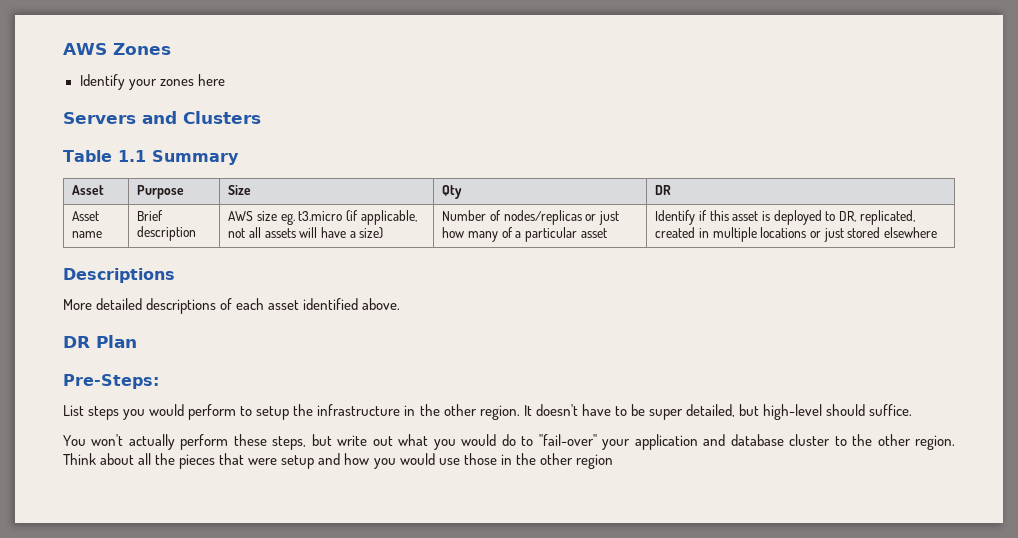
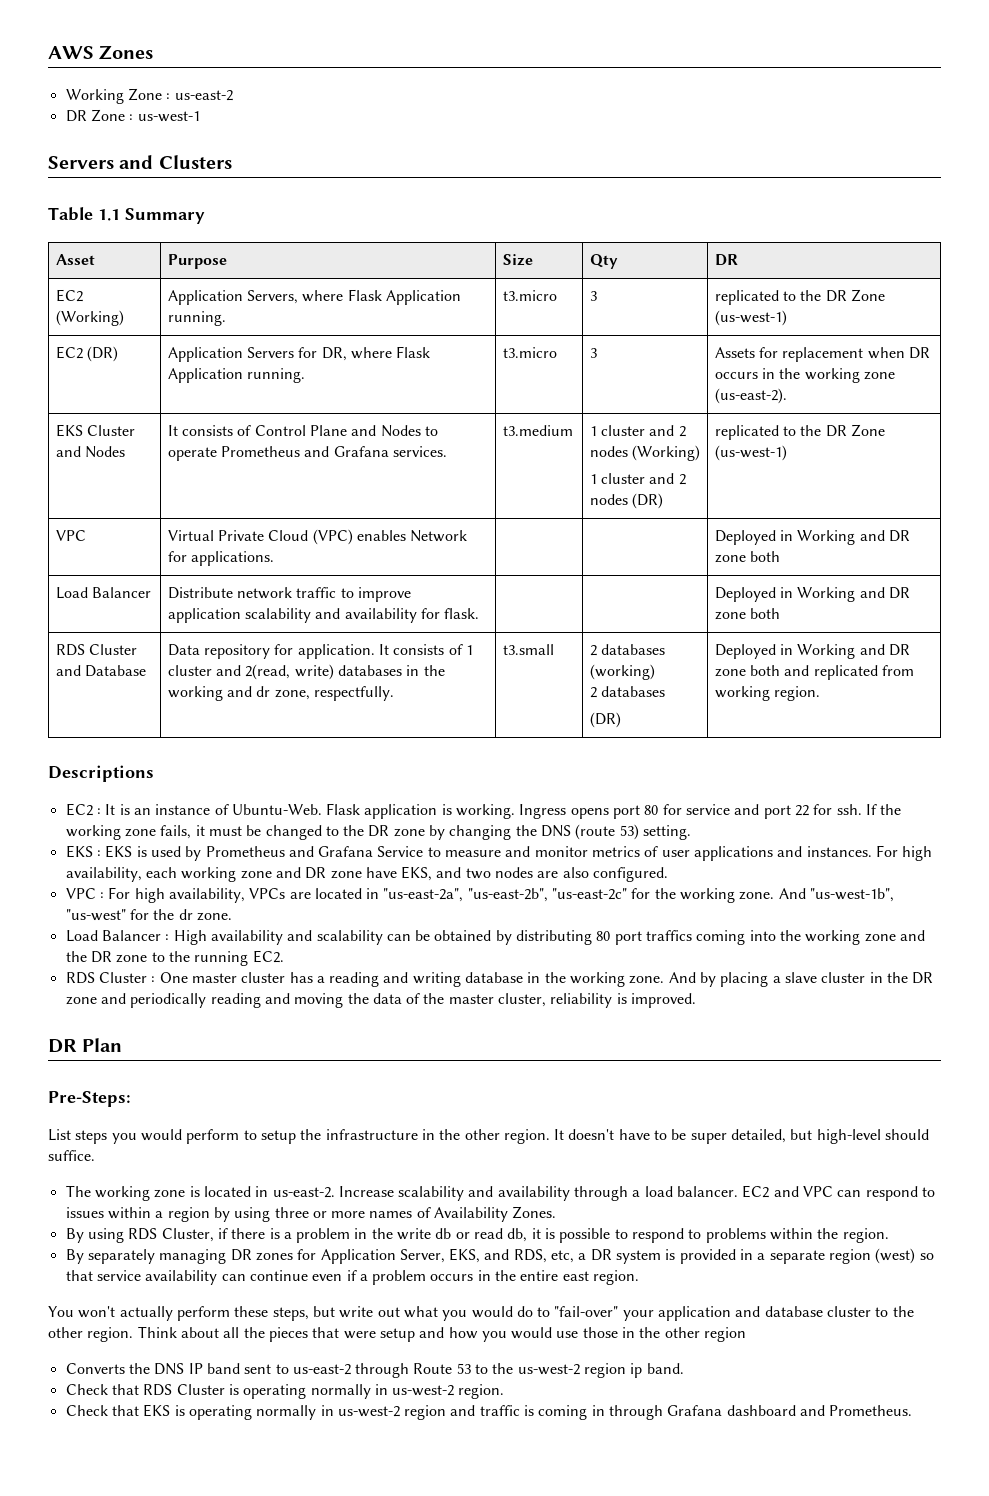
- Identify your zones here
+ Working Zone : us-east-2
+ DR Zone : us-west-1
- Asset name | Brief description | AWS size eg. t3.micro (if applicable, not all assets will have a size) | Number of nodes/replicas or just how many of a particular asset | Identify if this asset is deployed to DR, replicated, created in multiple locations or just stored elsewhere
+ EC2 (Working) | Application Servers, where Flask Application running. | t3.micro | 3 | replicated to the DR Zone (us-west-1)
+ EC2 (DR) | Application Servers for DR, where Flask Application running. | t3.micro | 3 | Assets for replacement when DR occurs in the working zone (us-east-2).
+ EKS Cluster and Nodes | It consists of Control Plane and Nodes to operate Prometheus and Grafana services. | t3.medium | 1 cluster and 2 nodes (Working)
+ 1 cluster and 2 nodes (DR) | replicated to the DR Zone (us-west-1)
+ VPC | Virtual Private Cloud (VPC) enables Network for applications. | | | Deployed in Working and DR zone both
+ Load Balancer | Distribute network traffic to improve application scalability and availability for flask. | | | Deployed in Working and DR zone both
+ RDS Cluster and Database | Data repository for application. It consists of 1 cluster and 2(read, write) databases in the working and dr zone, respectfully. | t3.small | 2 databases (working)
+ 2 databases
+ (DR) | Deployed in Working and DR zone both and replicated from working region.
  Descriptions
- More detailed descriptions of each asset identified above.
+ EC2 : It is an instance of Ubuntu-Web. Flask application is working. Ingress opens port 80 for service and port 22 for ssh. If the working zone fails, it must be changed to the DR zone by changing the DNS (route 53) setting.
+ EKS : EKS is used by Prometheus and Grafana Service to measure and monitor metrics of user applications and instances. For high availability, each working zone and DR zone have EKS, and two nodes are also configured.
+ VPC : For high availability, VPCs are located in "us-east-2a", "us-east-2b", "us-east-2c" for the working zone. And "us-west-1b", "us-west" for the dr zone.
+ Load Balancer : High availability and scalability can be obtained by distributing 80 port traffics coming into the working zone and the DR zone to the running EC2.
+ RDS Cluster : One master cluster has a reading and writing database in the working zone. And by placing a slave cluster in the DR zone and periodically reading and moving the data of the master cluster, reliability is improved.
+ The working zone is located in us-east-2. Increase scalability and availability through a load balancer. EC2 and VPC can respond to issues within a region by using three or more names of Availability Zones.
+ By using RDS Cluster, if there is a problem in the write db or read db, it is possible to respond to problems within the region.
+ By separately managing DR zones for Application Server, EKS, and RDS, etc, a DR system is provided in a separate region (west) so that service availability can continue even if a problem occurs in the entire east region.
+ Converts the DNS IP band sent to us-east-2 through Route 53 to the us-west-2 region ip band.
+ Check that RDS Cluster is operating normally in us-west-2 region.
+ Check that EKS is operating normally in us-west-2 region and traffic is coming in through Grafana dashboard and Prometheus.

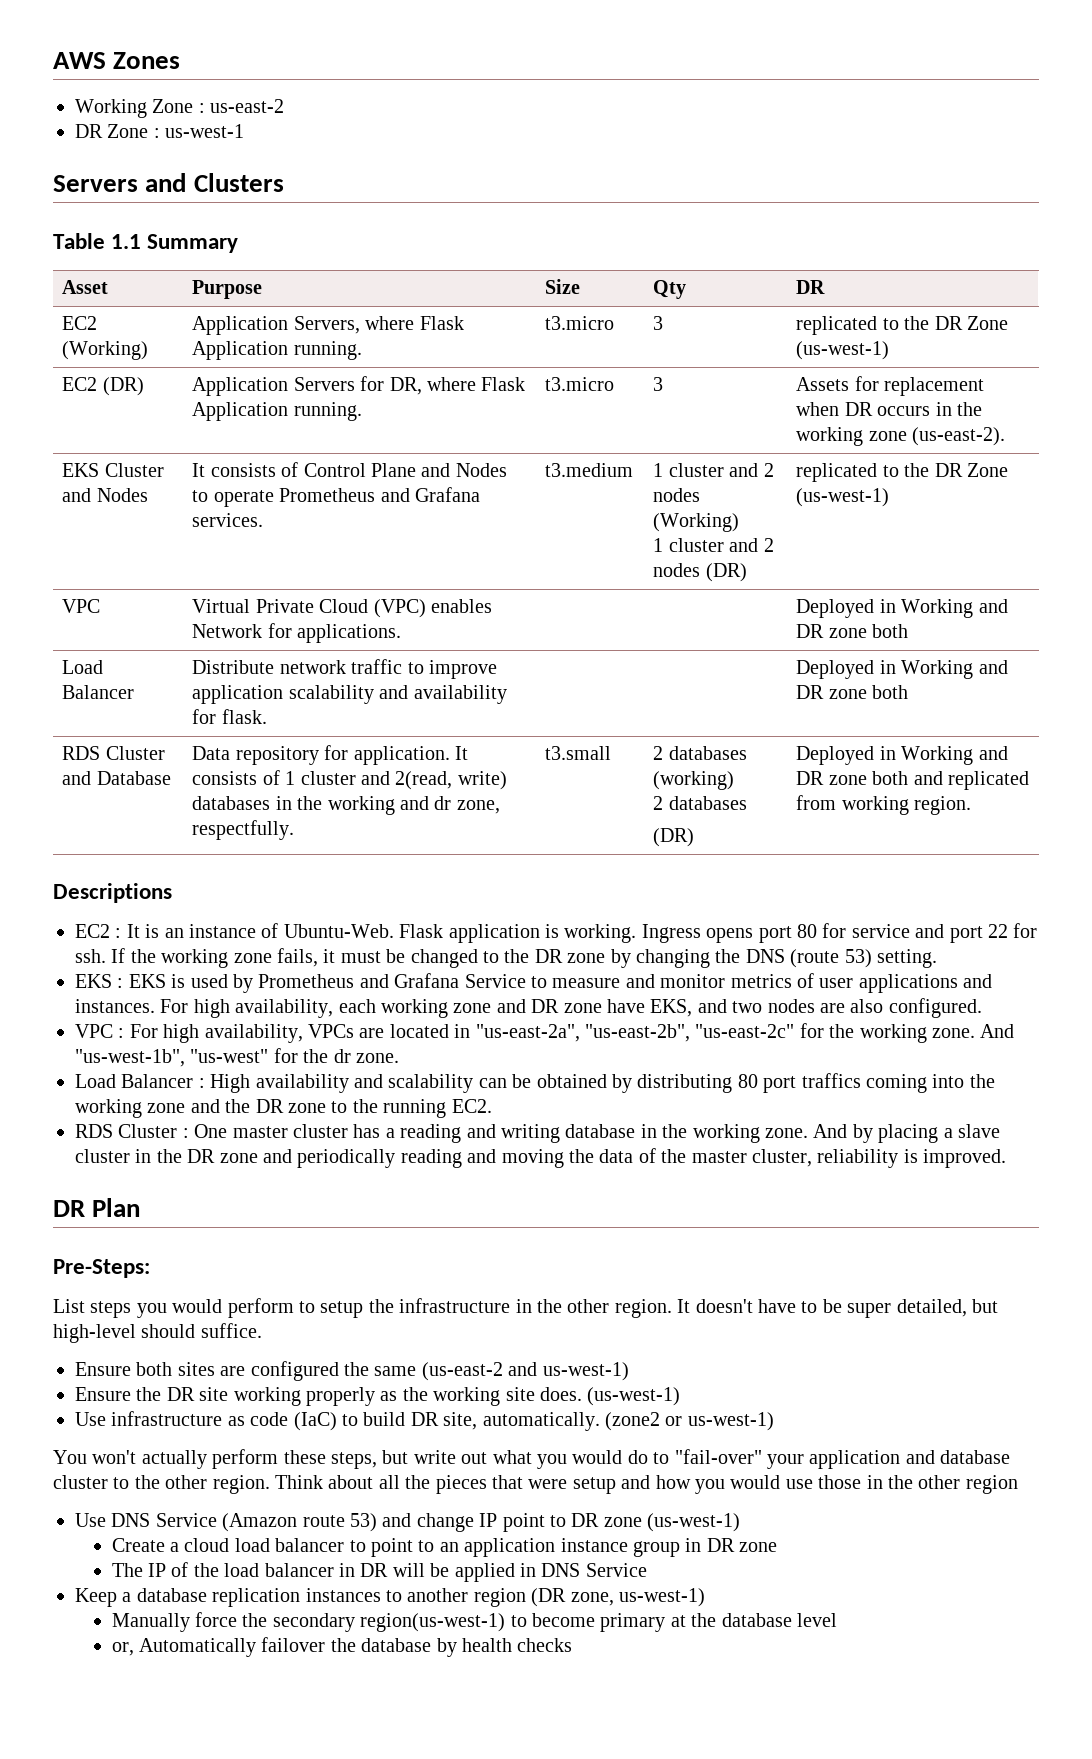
- The working zone is located in us-east-2. Increase scalability and availability through a load balancer. EC2 and VPC can respond to issues within a region by using three or more names of Availability Zones.
- By using RDS Cluster, if there is a problem in the write db or read db, it is possible to respond to problems within the region.
- By separately managing DR zones for Application Server, EKS, and RDS, etc, a DR system is provided in a separate region (west) so that service availability can continue even if a problem occurs in the entire east region.
+ Ensure both sites are configured the same (us-east-2 and us-west-1)
+ Ensure the DR site working properly as the working site does. (us-west-1)
+ Use infrastructure as code (IaC) to build DR site, automatically. (zone2 or us-west-1)
- Converts the DNS IP band sent to us-east-2 through Route 53 to the us-west-2 region ip band.
- Check that RDS Cluster is operating normally in us-west-2 region.
- Check that EKS is operating normally in us-west-2 region and traffic is coming in through Grafana dashboard and Prometheus.
+ Use DNS Service (Amazon route 53) and change IP point to DR zone (us-west-1)
+ Create a cloud load balancer to point to an application instance group in DR zone
+ The IP of the load balancer in DR will be applied in DNS Service
+ Keep a database replication instances to another region (DR zone, us-west-1)
+ Manually force the secondary region(us-west-1) to become primary at the database level
+ or, Automatically failover the database by health checks

